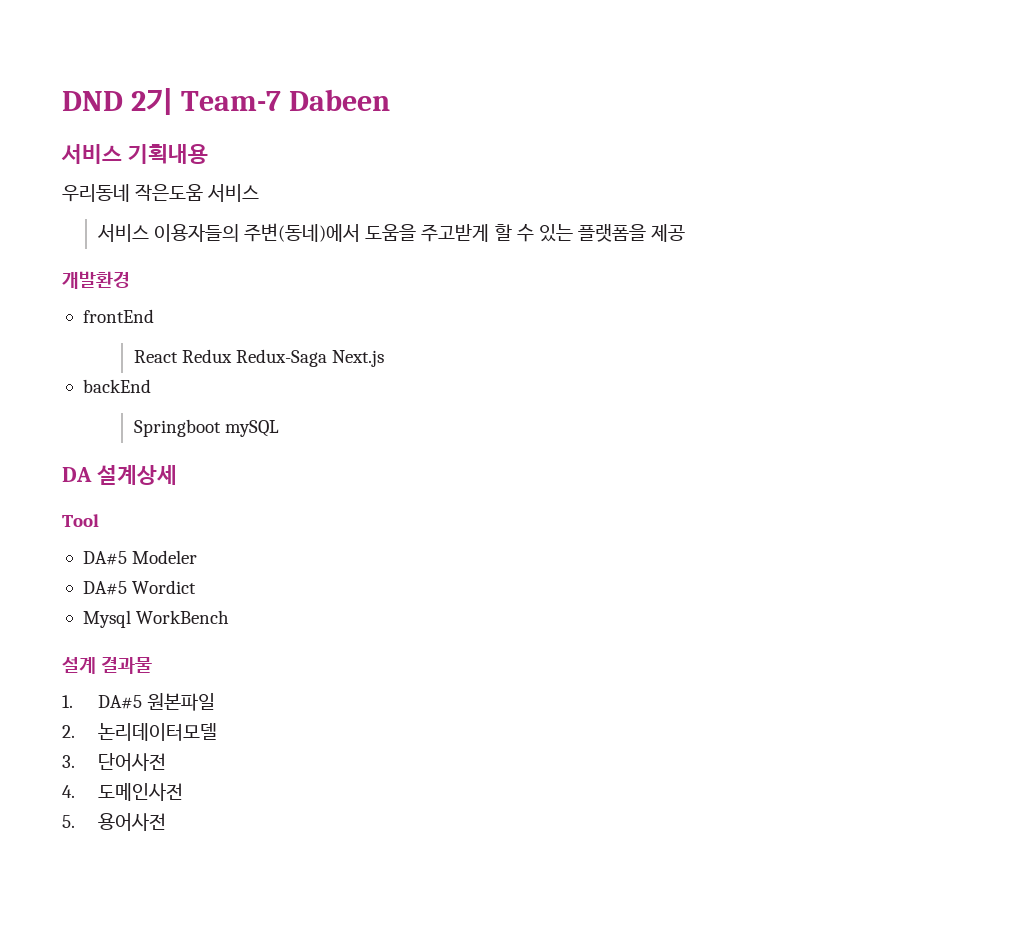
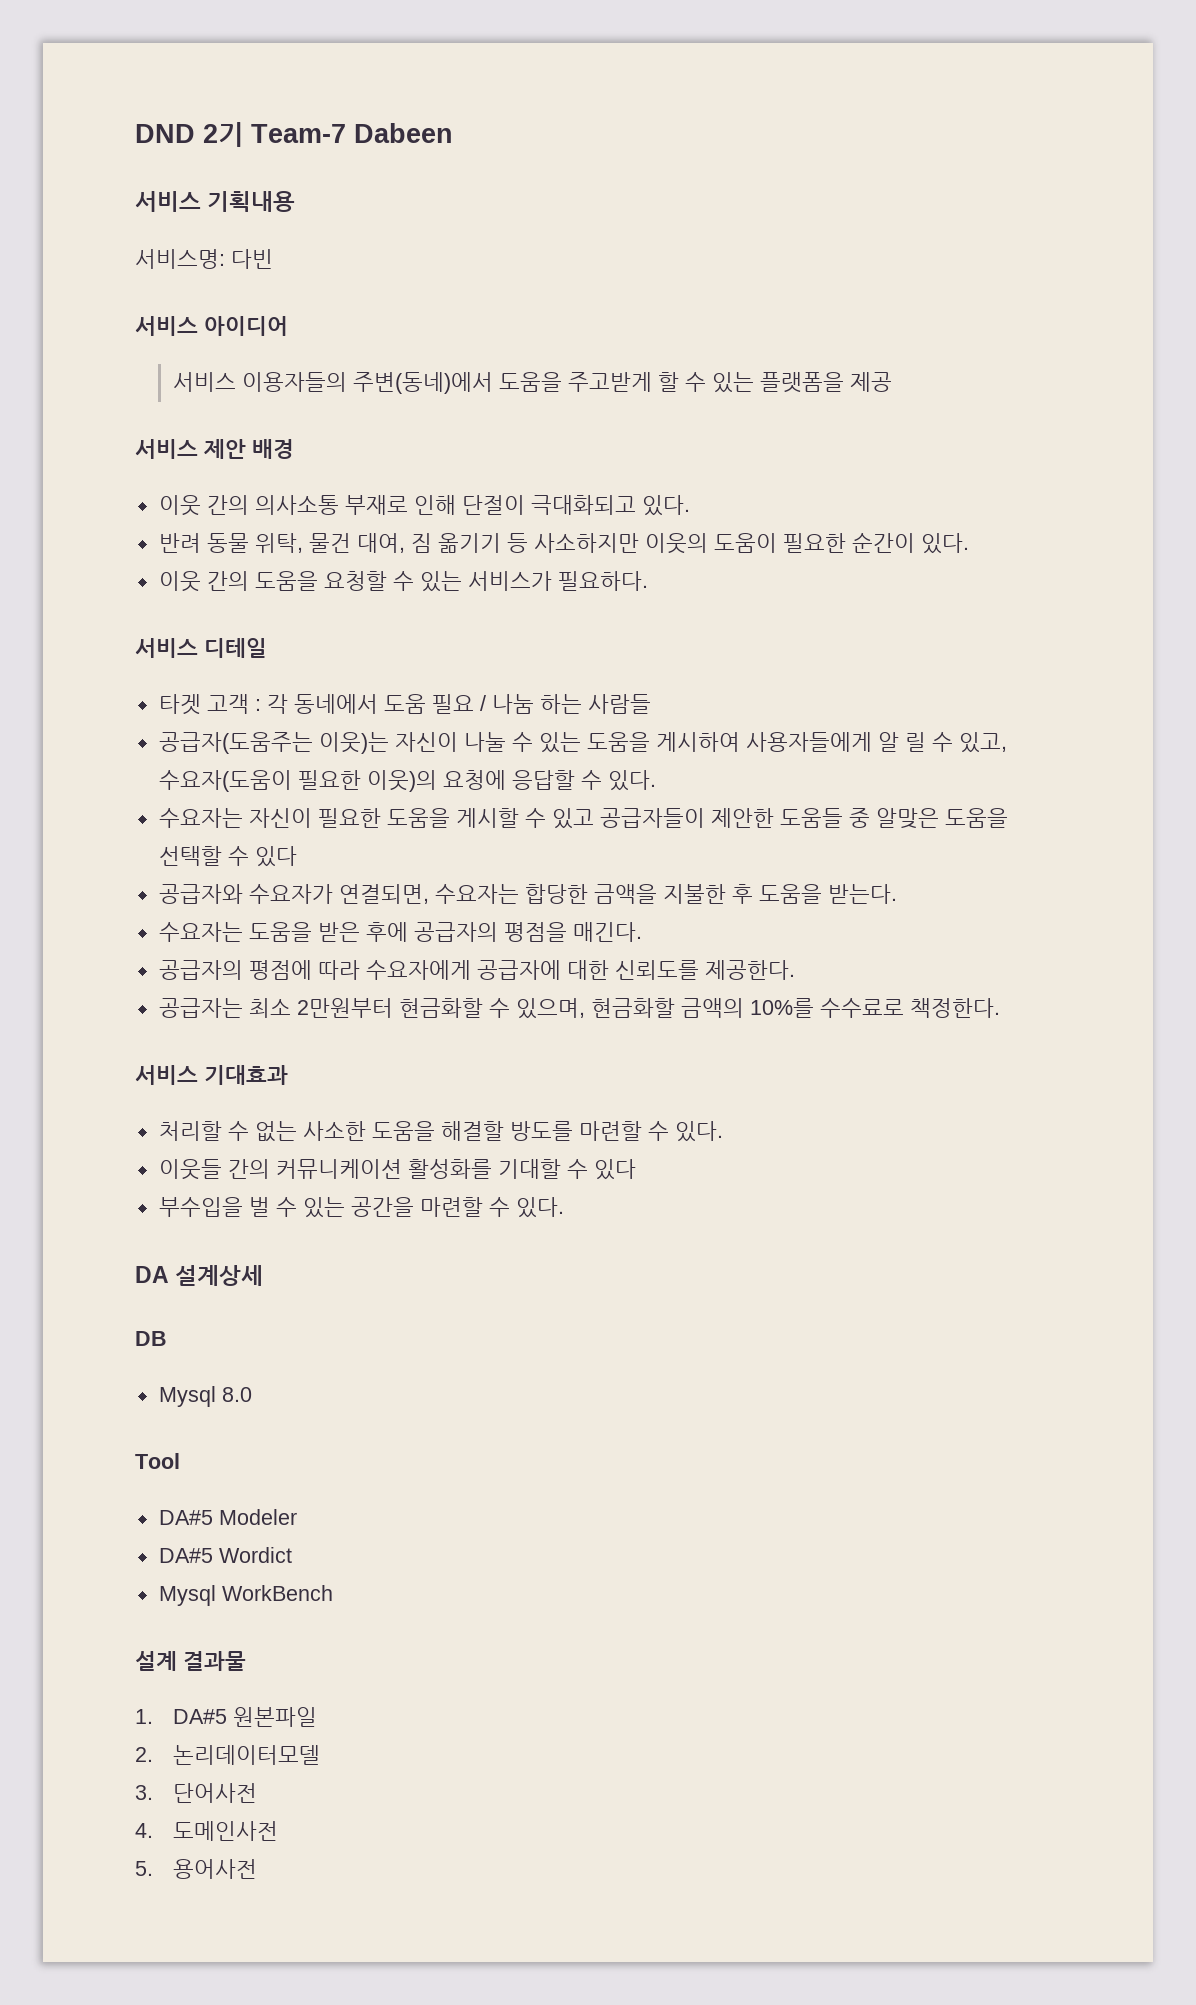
- 우리동네 작은도움 서비스
+ 서비스명: 다빈
+ 서비스 아이디어
- 개발환경
- frontEnd
- React Redux Redux-Saga Next.js
- backEnd
- Springboot mySQL
+ 서비스 제안 배경
+ 이웃 간의 의사소통 부재로 인해 단절이 극대화되고 있다.
+ 반려 동물 위탁, 물건 대여, 짐 옮기기 등 사소하지만 이웃의 도움이 필요한 순간이 있다.
+ 이웃 간의 도움을 요청할 수 있는 서비스가 필요하다.
+ 서비스 디테일
+ 타겟 고객 : 각 동네에서 도움 필요 / 나눔 하는 사람들
+ 공급자(도움주는 이웃)는 자신이 나눌 수 있는 도움을 게시하여 사용자들에게 알 릴 수 있고, 수요자(도움이 필요한 이웃)의 요청에 응답할 수 있다.
+ 수요자는 자신이 필요한 도움을 게시할 수 있고 공급자들이 제안한 도움들 중 알맞은 도움을 선택할 수 있다
+ 공급자와 수요자가 연결되면, 수요자는 합당한 금액을 지불한 후 도움을 받는다.
+ 수요자는 도움을 받은 후에 공급자의 평점을 매긴다.
+ 공급자의 평점에 따라 수요자에게 공급자에 대한 신뢰도를 제공한다.
+ 공급자는 최소 2만원부터 현금화할 수 있으며, 현금화할 금액의 10%를 수수료로 책정한다.
+ 서비스 기대효과
+ 처리할 수 없는 사소한 도움을 해결할 방도를 마련할 수 있다.
+ 이웃들 간의 커뮤니케이션 활성화를 기대할 수 있다
+ 부수입을 벌 수 있는 공간을 마련할 수 있다.
+ DB
+ Mysql 8.0

